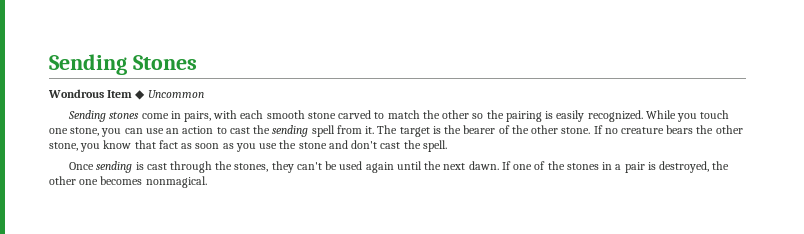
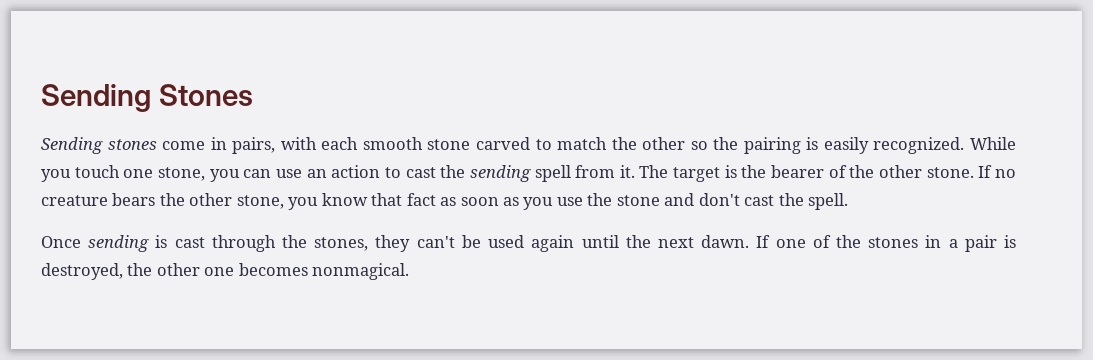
- Wondrous Item ◆ Uncommon

